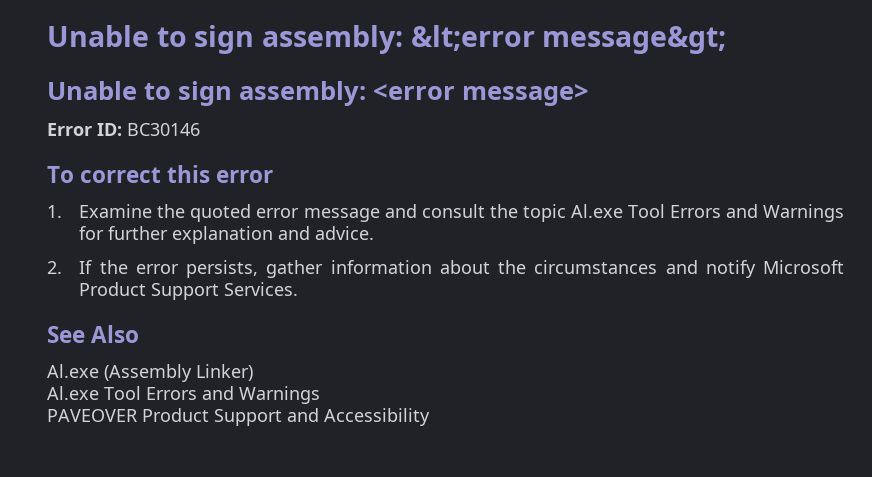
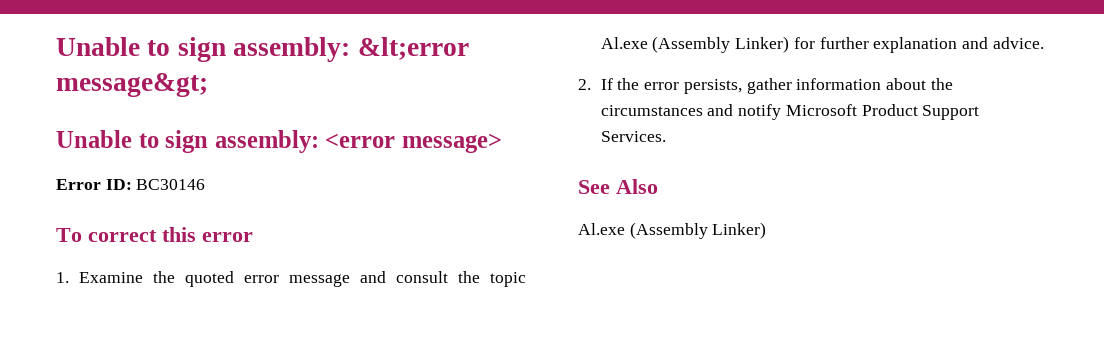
- 1. Examine the quoted error message and consult the topic Al.exe Tool Errors and Warnings for further explanation and advice.
+ 1. Examine the quoted error message and consult the topic Al.exe (Assembly Linker) for further explanation and advice.
  See Also
  Al.exe (Assembly Linker)
- Al.exe Tool Errors and Warnings
- PAVEOVER Product Support and Accessibility

